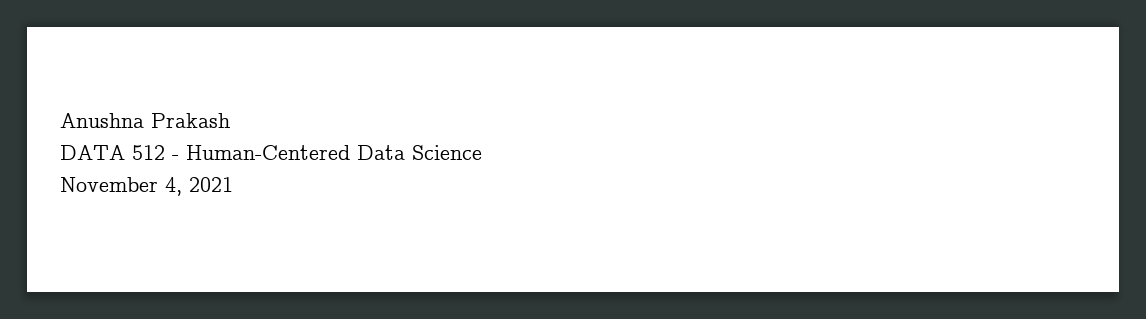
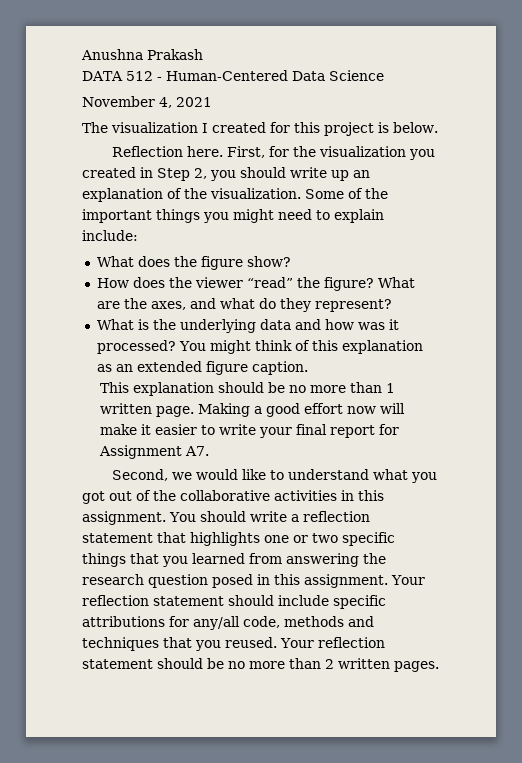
+ The visualization I created for this project is below.
+ Reflection here. First, for the visualization you created in Step 2, you should write up an explanation of the visualization. Some of the important things you might need to explain include:
+ What does the figure show?
+ How does the viewer “read” the figure? What are the axes, and what do they represent?
+ What is the underlying data and how was it processed? You might think of this explanation as an extended figure caption.
+ This explanation should be no more than 1 written page. Making a good effort now will make it easier to write your final report for Assignment A7.
+ Second, we would like to understand what you got out of the collaborative activities in this assignment. You should write a reflection statement that highlights one or two specific things that you learned from answering the research question posed in this assignment. Your reflection statement should include specific attributions for any/all code, methods and techniques that you reused. Your reflection statement should be no more than 2 written pages.

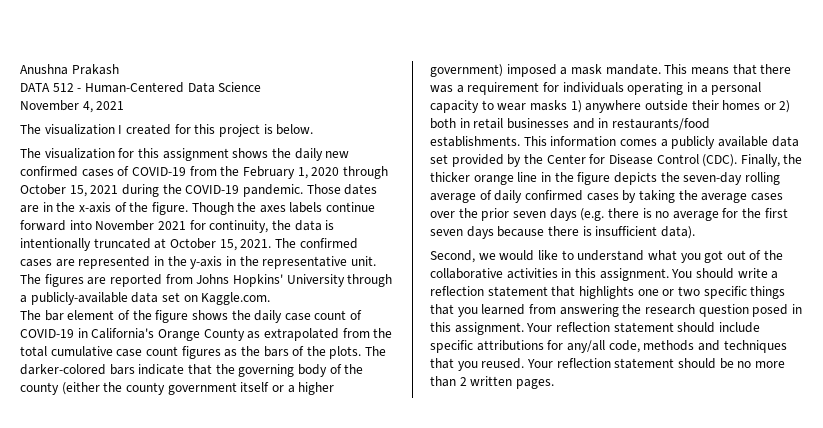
- Reflection here. First, for the visualization you created in Step 2, you should write up an explanation of the visualization. Some of the important things you might need to explain include:
- What does the figure show?
- How does the viewer “read” the figure? What are the axes, and what do they represent?
- What is the underlying data and how was it processed? You might think of this explanation as an extended figure caption.
- This explanation should be no more than 1 written page. Making a good effort now will make it easier to write your final report for Assignment A7.
+ The visualization for this assignment shows the daily new confirmed cases of COVID-19 from the February 1, 2020 through October 15, 2021 during the COVID-19 pandemic. Those dates are in the x-axis of the figure. Though the axes labels continue forward into November 2021 for continuity, the data is intentionally truncated at October 15, 2021. The confirmed cases are represented in the y-axis in the representative unit. The figures are reported from Johns Hopkins' University through a publicly-available data set on Kaggle.com.
+ The bar element of the figure shows the daily case count of COVID-19 in California's Orange County as extrapolated from the total cumulative case count figures as the bars of the plots. The darker-colored bars indicate that the governing body of the county (either the county government itself or a higher government) imposed a mask mandate. This means that there was a requirement for individuals operating in a personal capacity to wear masks 1) anywhere outside their homes or 2) both in retail businesses and in restaurants/food establishments. This information comes a publicly available data set provided by the Center for Disease Control (CDC). Finally, the thicker orange line in the figure depicts the seven-day rolling average of daily confirmed cases by taking the average cases over the prior seven days (e.g. there is no average for the first seven days because there is insufficient data).

